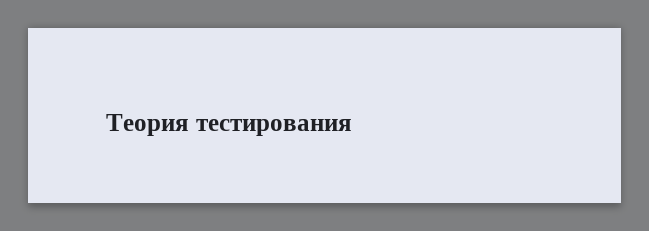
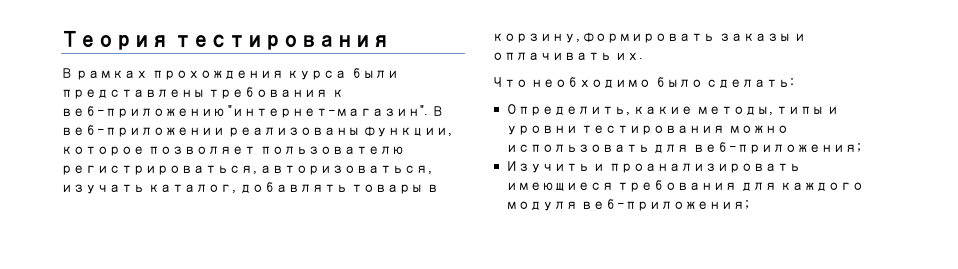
+ В рамках прохождения курса были представлены требования к веб-приложению "интернет-магазин". В веб-приложении реализованы функции, которое позволяет пользователю регистрироваться, авторизоваться, изучать каталог, добавлять товары в корзину, формировать заказы и оплачивать их.
+ Что необходимо было сделать:
+ Определить, какие методы, типы и уровни тестирования можно использовать для веб-приложения;
+ Изучить и проанализировать имеющиеся требования для каждого модуля веб-приложения;

